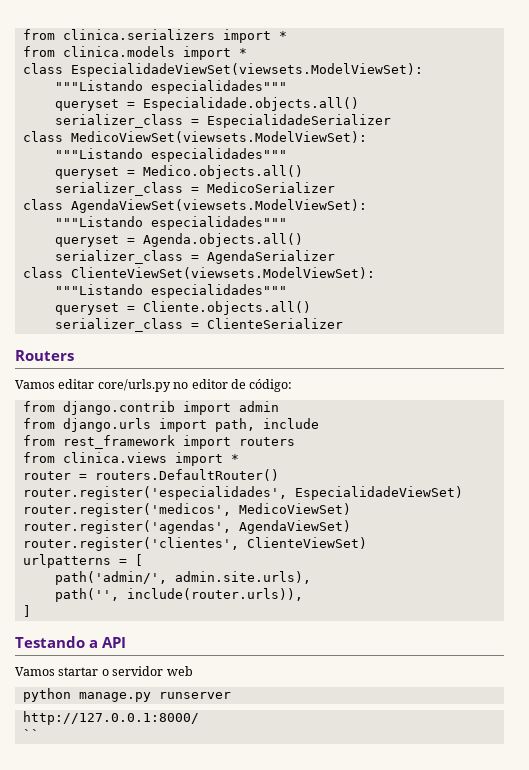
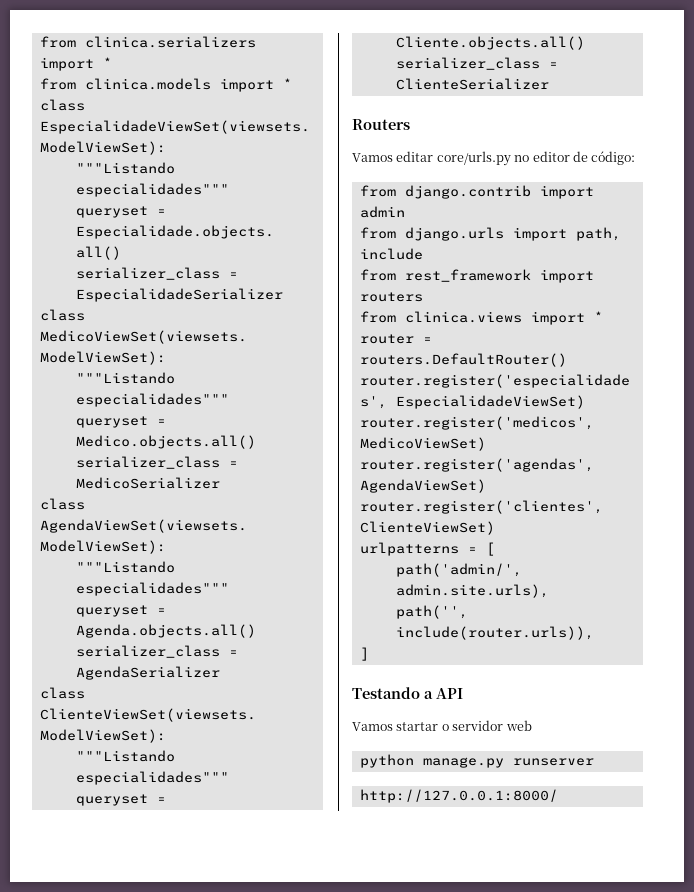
- ``

